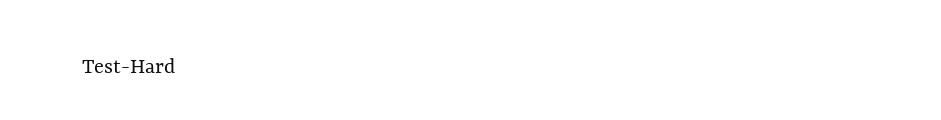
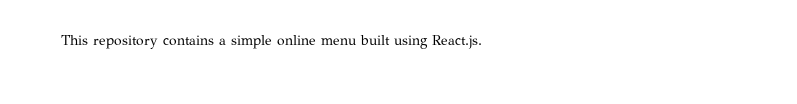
- Test-Hard
+ This repository contains a simple online menu built using React.js.

